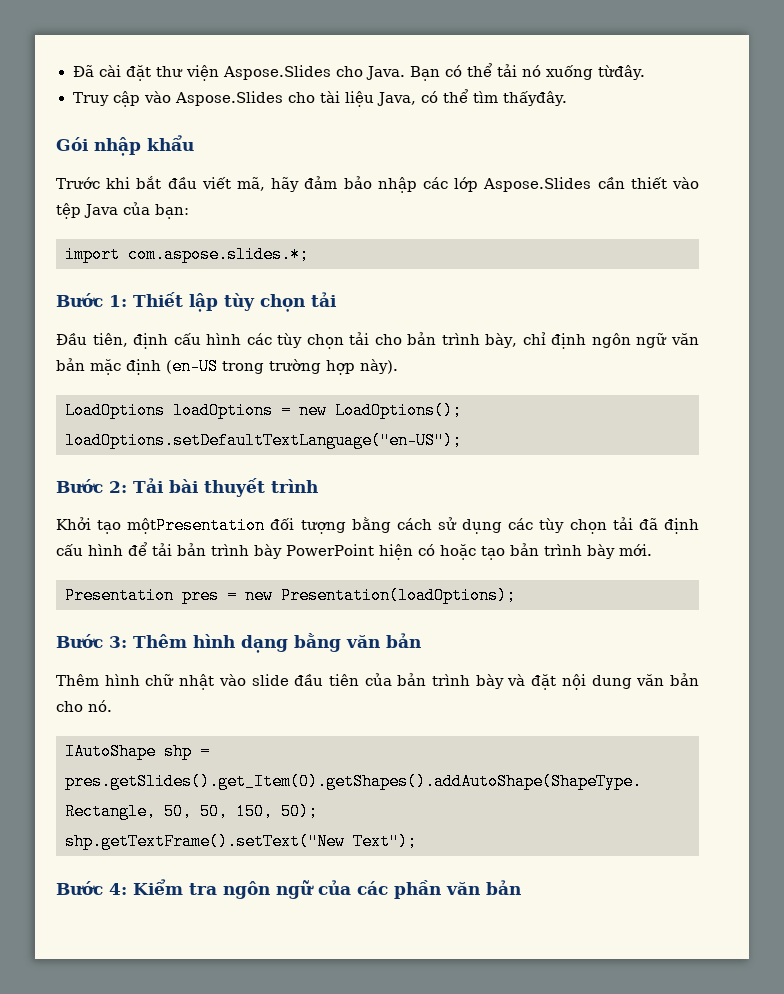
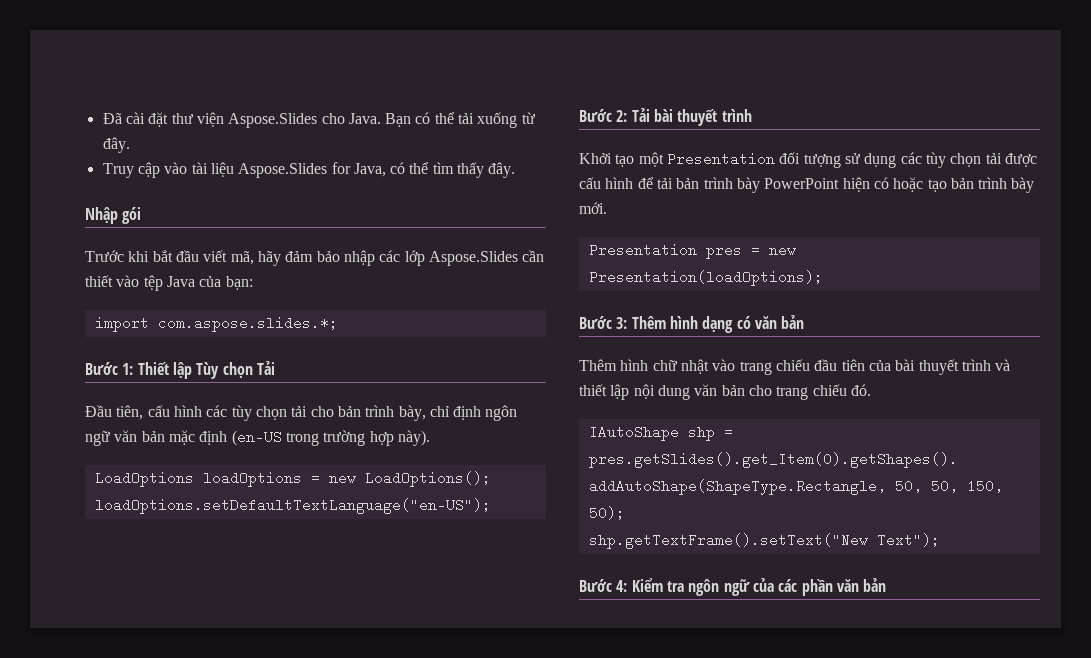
- Bạn có thể tải nó xuống từđây.
+ Bạn có thể tải xuống từ đây.
- Truy cập vào Aspose.Slides cho tài liệu Java, có thể tìm thấyđây.
- Gói nhập khẩu
+ Truy cập vào tài liệu Aspose.Slides for Java, có thể tìm thấy đây.
+ Nhập gói
- Bước 1: Thiết lập tùy chọn tải
+ Bước 1: Thiết lập Tùy chọn Tải
- Đầu tiên, định cấu hình các tùy chọn tải cho bản trình bày, chỉ định ngôn ngữ văn bản mặc định (en-US trong trường hợp này).
+ Đầu tiên, cấu hình các tùy chọn tải cho bản trình bày, chỉ định ngôn ngữ văn bản mặc định (en-US trong trường hợp này).
- Khởi tạo mộtPresentation đối tượng bằng cách sử dụng các tùy chọn tải đã định cấu hình để tải bản trình bày PowerPoint hiện có hoặc tạo bản trình bày mới.
+ Khởi tạo một Presentation đối tượng sử dụng các tùy chọn tải được cấu hình để tải bản trình bày PowerPoint hiện có hoặc tạo bản trình bày mới.
- Bước 3: Thêm hình dạng bằng văn bản
+ Bước 3: Thêm hình dạng có văn bản
- Thêm hình chữ nhật vào slide đầu tiên của bản trình bày và đặt nội dung văn bản cho nó.
+ Thêm hình chữ nhật vào trang chiếu đầu tiên của bài thuyết trình và thiết lập nội dung văn bản cho trang chiếu đó.

